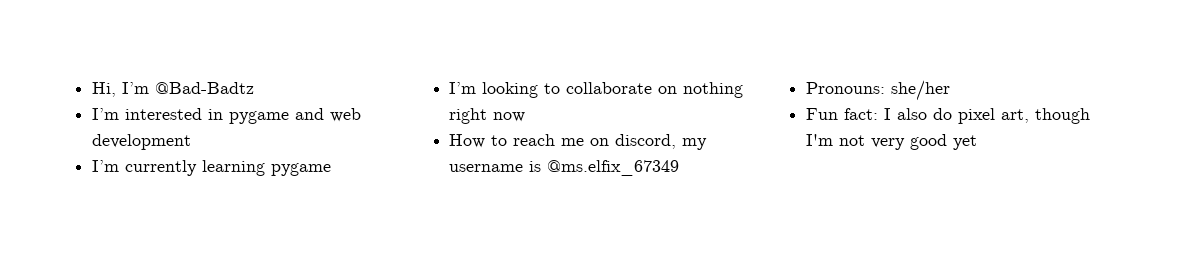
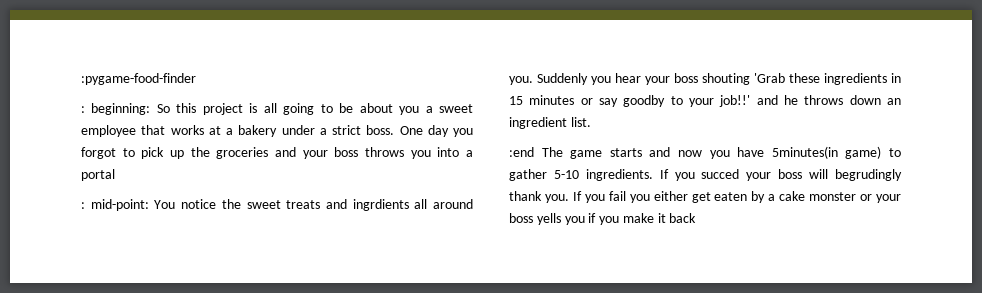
- Hi, I’m @Bad-Badtz
- I’m interested in pygame and web development
- I’m currently learning pygame
- I’m looking to collaborate on nothing right now
- How to reach me on discord, my username is @ms.elfix_67349
- Pronouns: she/her
- Fun fact: I also do pixel art, though I'm not very good yet
+ :pygame-food-finder
+ : beginning: So this project is all going to be about you a sweet employee that works at a bakery under a strict boss. One day you forgot to pick up the groceries and your boss throws you into a portal
+ : mid-point: You notice the sweet treats and ingrdients all around you. Suddenly you hear your boss shouting 'Grab these ingredients in 15 minutes or say goodby to your job!!' and he throws down an ingredient list.
+ :end The game starts and now you have 5minutes(in game) to gather 5-10 ingredients. If you succed your boss will begrudingly thank you. If you fail you either get eaten by a cake monster or your boss yells you if you make it back

